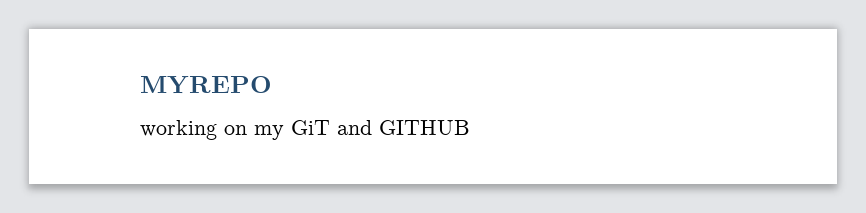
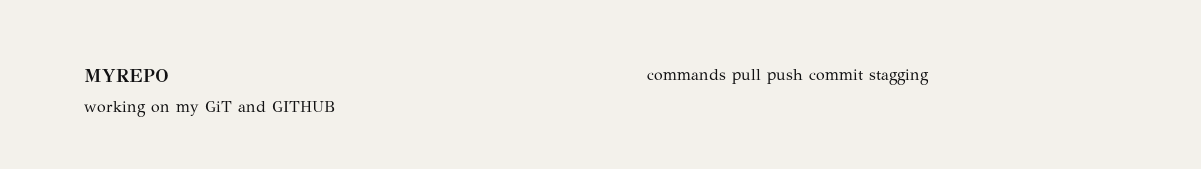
+ commands pull push commit stagging

